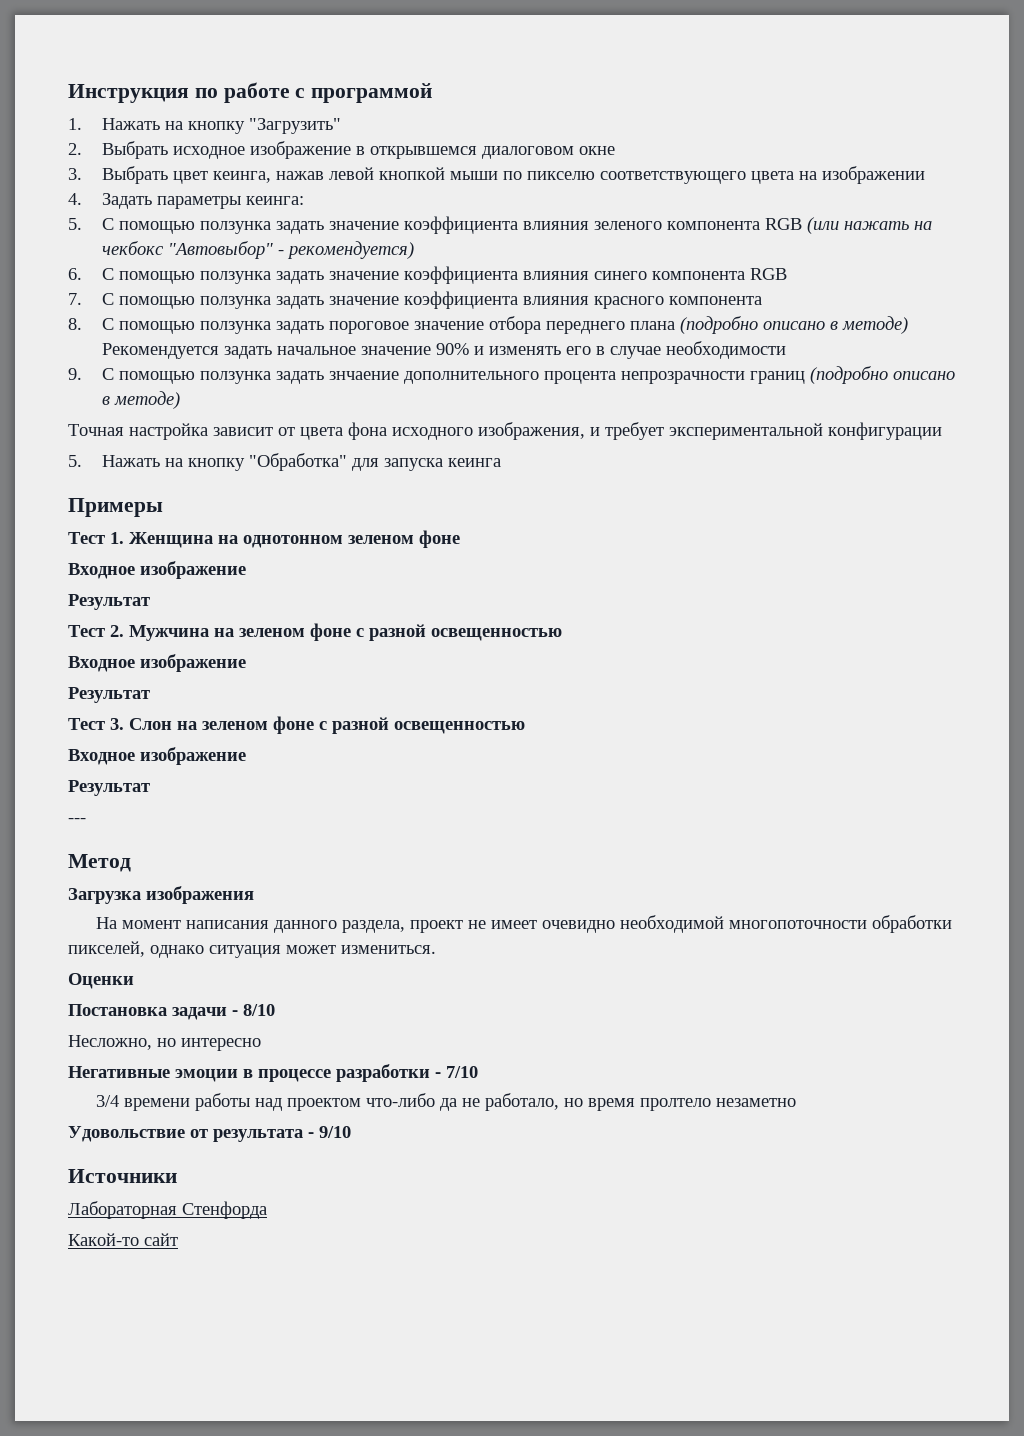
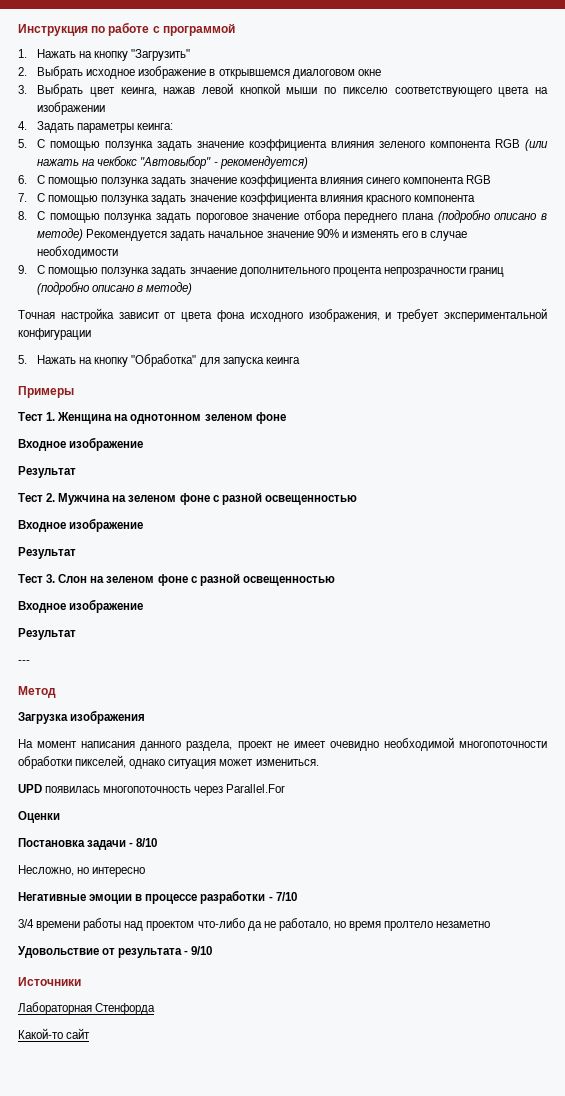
+ UPD появилась многопоточность через Parallel.For

